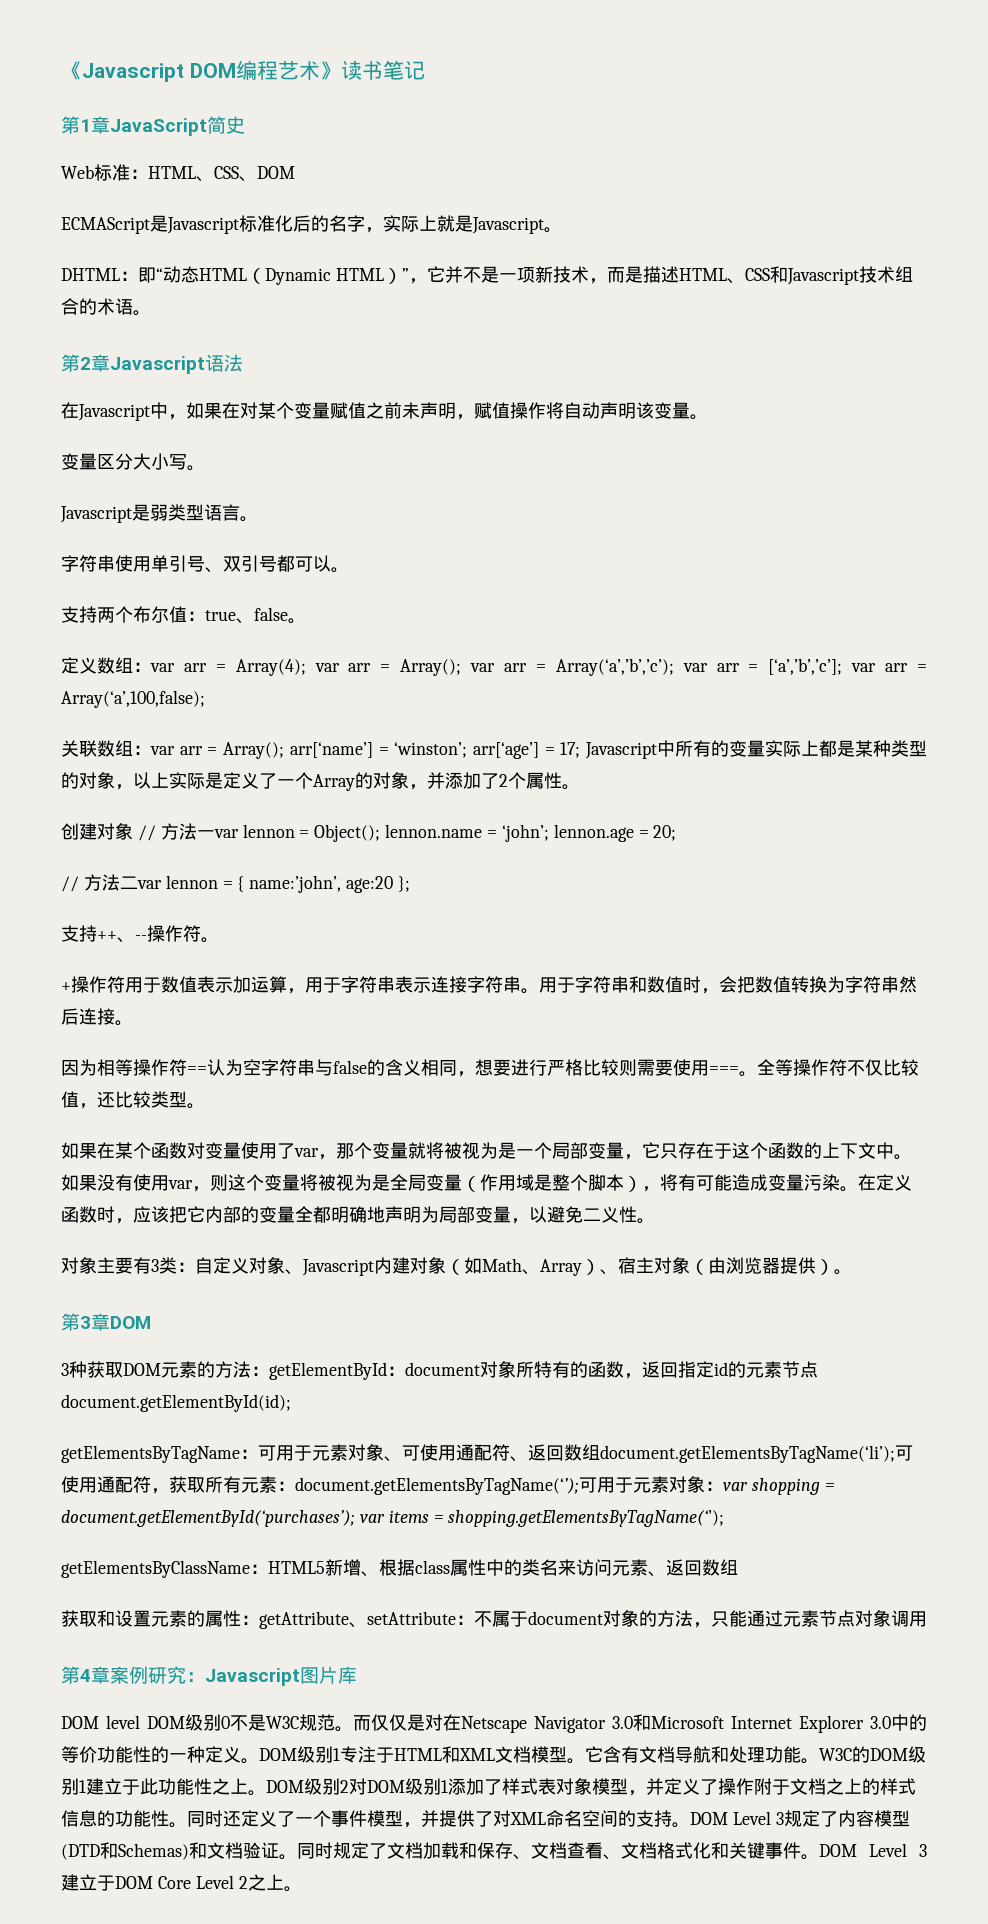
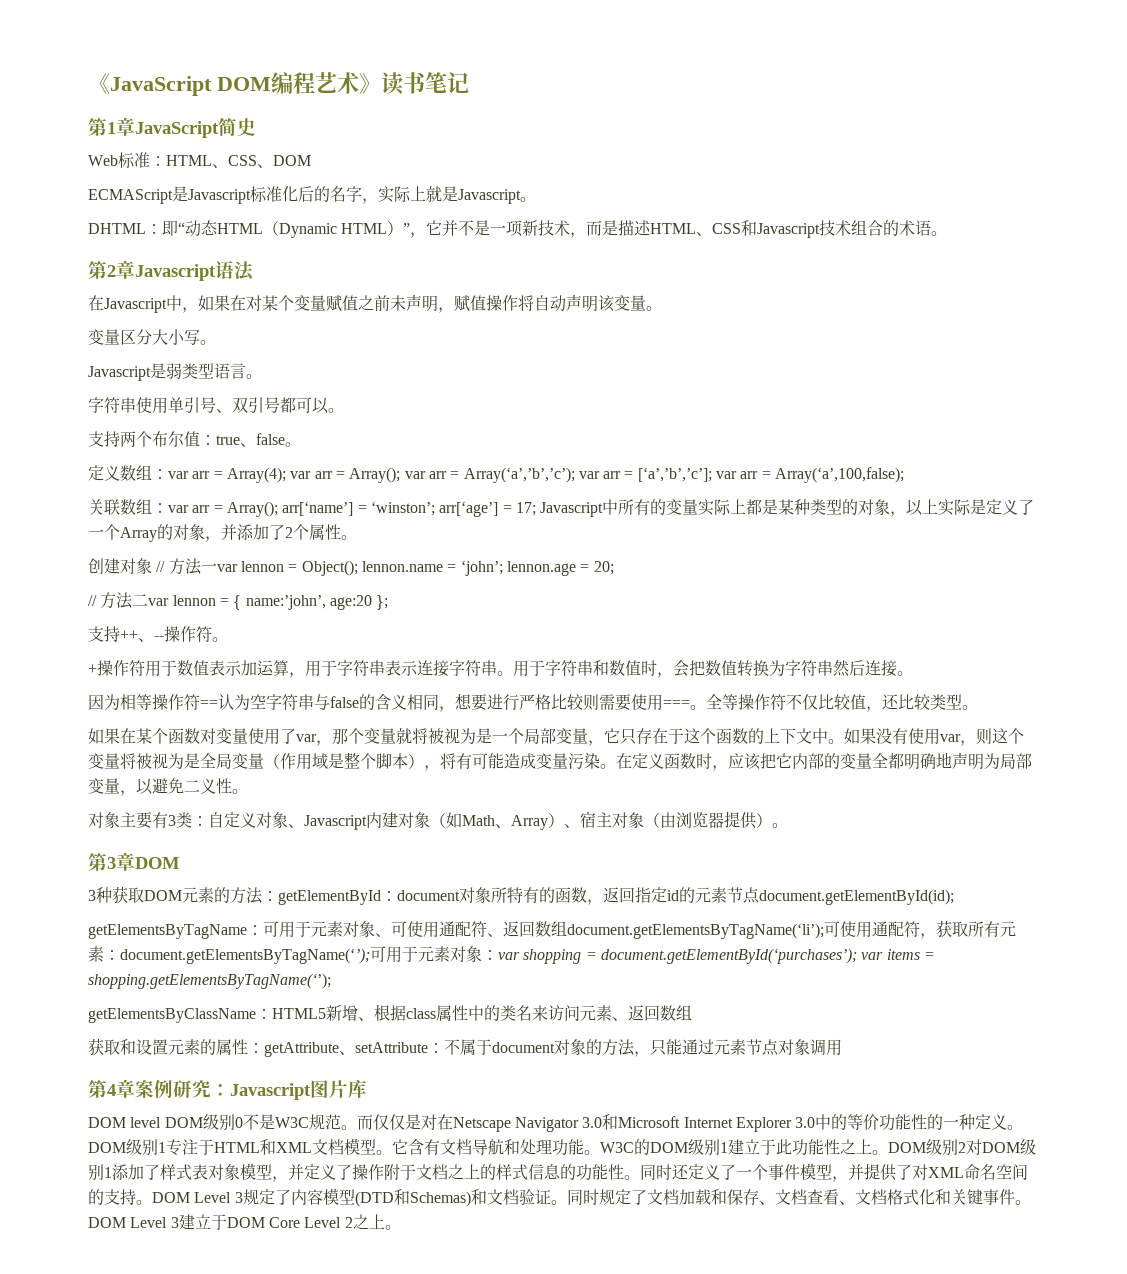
- 《Javascript DOM编程艺术》读书笔记
+ 《JavaScript DOM编程艺术》读书笔记

